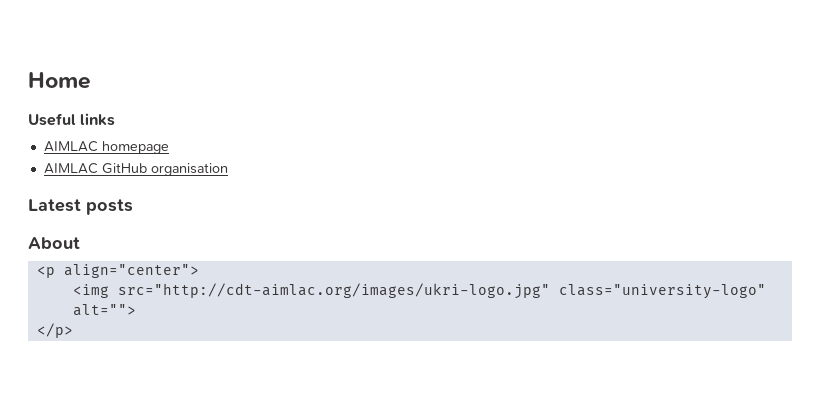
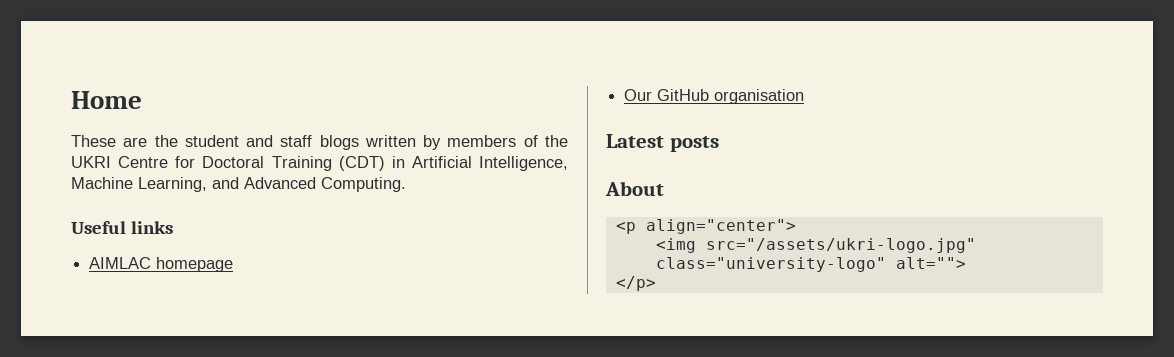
+ These are the student and staff blogs written by members of the UKRI Centre for Doctoral Training (CDT) in Artificial Intelligence, Machine Learning, and Advanced Computing.
- AIMLAC GitHub organisation
+ Our GitHub organisation
- <img src="http://cdt-aimlac.org/images/ukri-logo.jpg" class="university-logo" alt="">
+ <img src="/assets/ukri-logo.jpg" class="university-logo" alt="">

